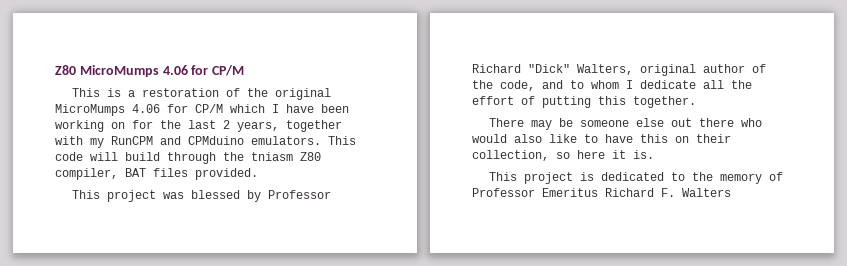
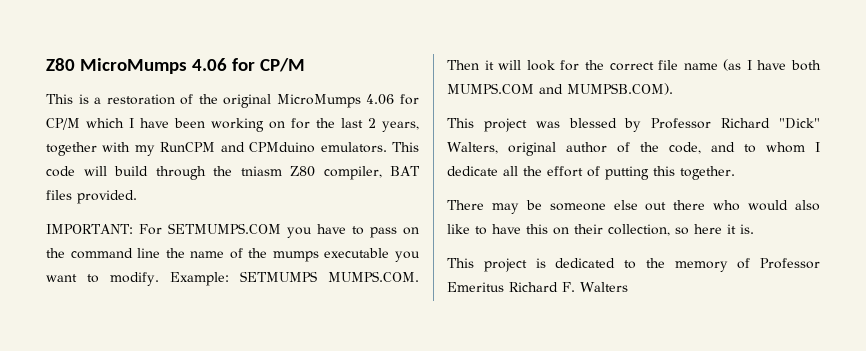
+ IMPORTANT: For SETMUMPS.COM you have to pass on the command line the name of the mumps executable you want to modify. Example: SETMUMPS MUMPS.COM. Then it will look for the correct file name (as I have both MUMPS.COM and MUMPSB.COM).

